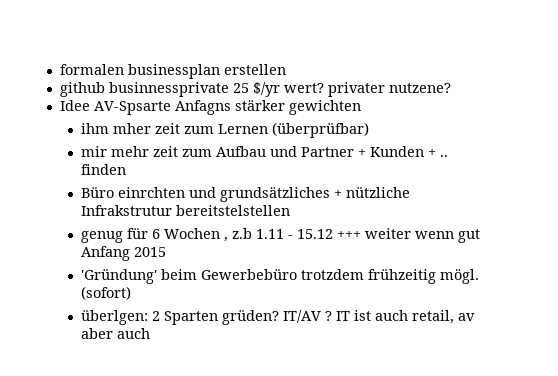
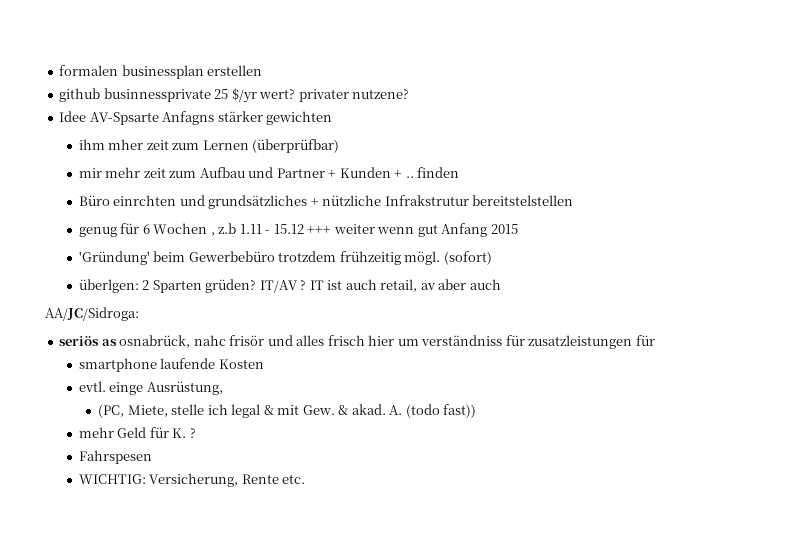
+ AA/JC/Sidroga:
+ seriös as osnabrück, nahc frisör und alles frisch hier um verständniss für zusatzleistungen für
+ smartphone laufende Kosten
+ evtl. einge Ausrüstung,
+ (PC, Miete, stelle ich legal & mit Gew. & akad. A. (todo fast))
+ mehr Geld für K. ?
+ Fahrspesen
+ WICHTIG: Versicherung, Rente etc.

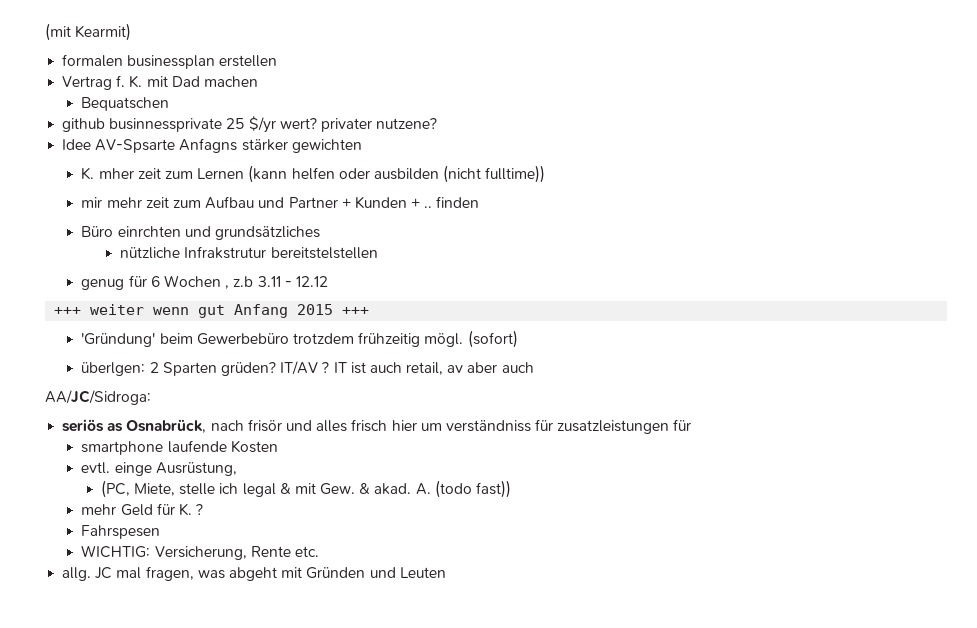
+ (mit Kearmit)
+ Vertrag f. K. mit Dad machen
+ Bequatschen
- ihm mher zeit zum Lernen (überprüfbar)
+ K. mher zeit zum Lernen (kann helfen oder ausbilden (nicht fulltime))
- Büro einrchten und grundsätzliches + nützliche Infrakstrutur bereitstelstellen
+ Büro einrchten und grundsätzliches
+ nützliche Infrakstrutur bereitstelstellen
- genug für 6 Wochen , z.b 1.11 - 15.12 +++ weiter wenn gut Anfang 2015
+ genug für 6 Wochen , z.b 3.11 - 12.12
+ +++ weiter wenn gut Anfang 2015 +++
- seriös as osnabrück, nahc frisör und alles frisch hier um verständniss für zusatzleistungen für
+ seriös as Osnabrück, nach frisör und alles frisch hier um verständniss für zusatzleistungen für
+ allg. JC mal fragen, was abgeht mit Gründen und Leuten

